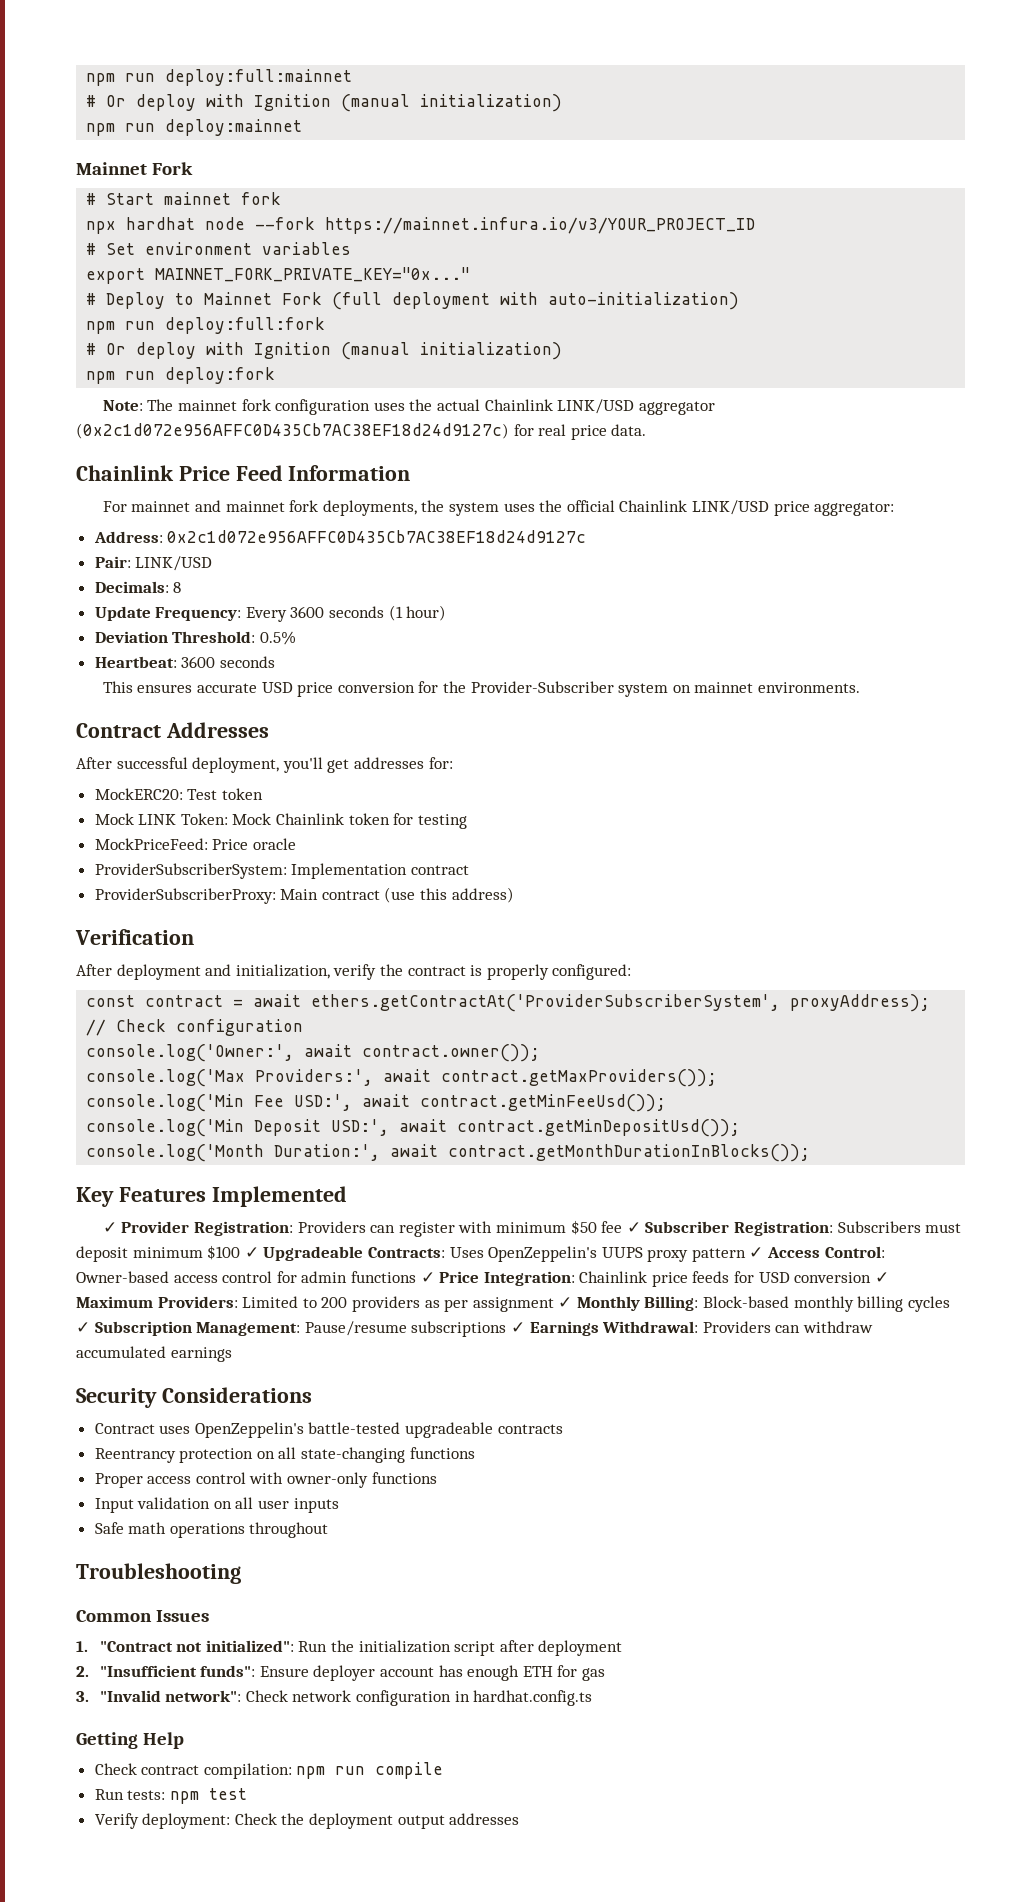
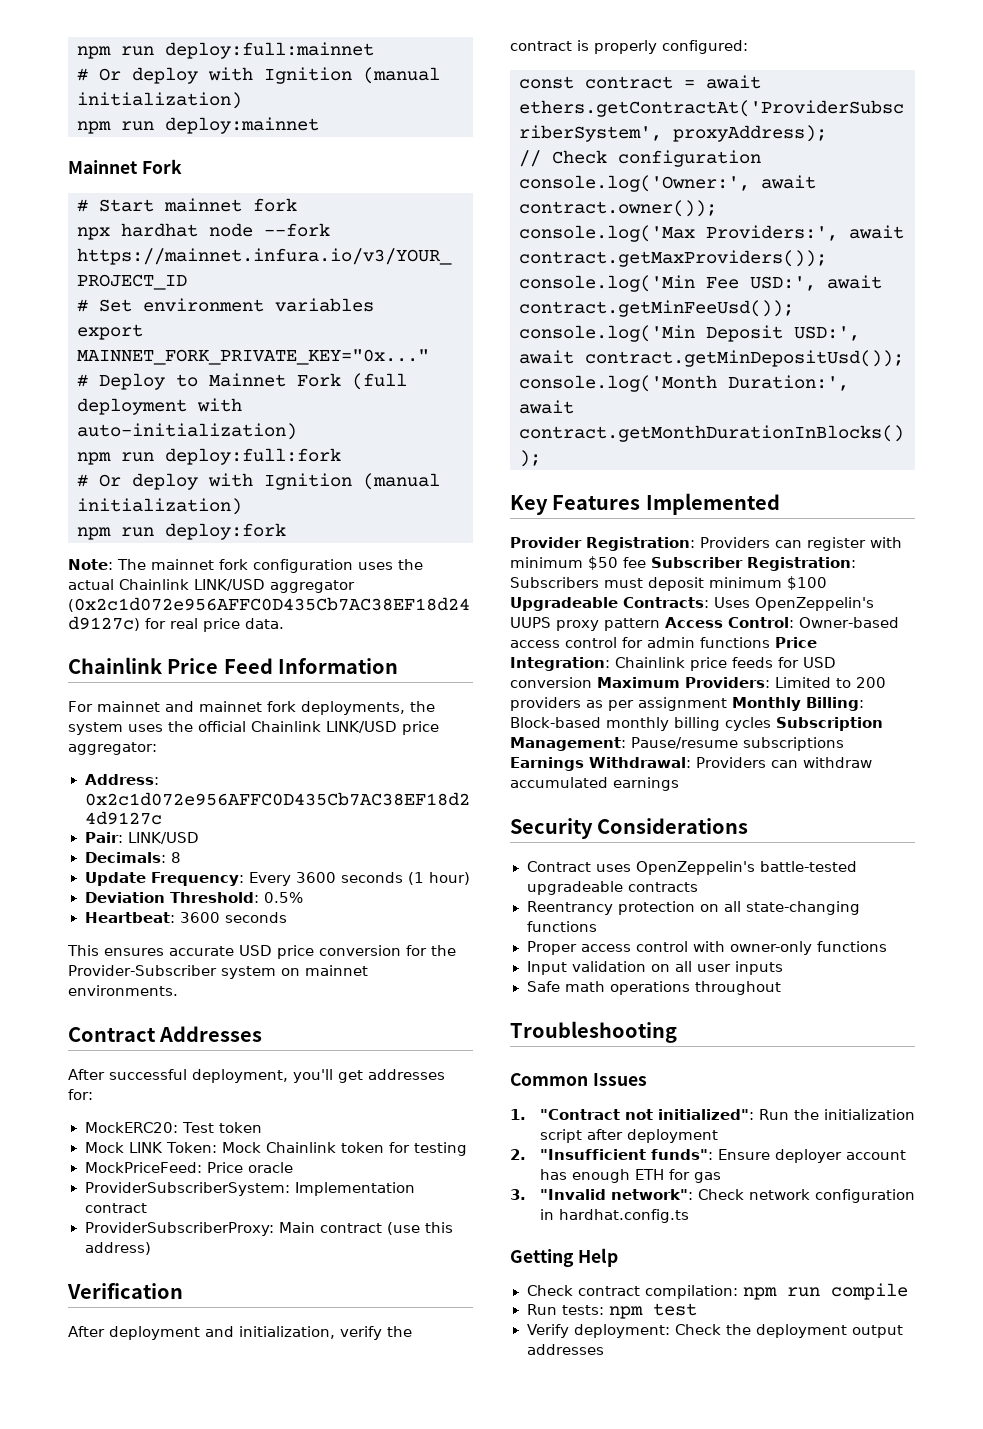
- ✓ Provider Registration:
+ Provider Registration:
- Providers can register with minimum $50 fee ✓ Subscriber Registration:
+ Providers can register with minimum $50 fee Subscriber Registration:
- Subscribers must deposit minimum $100 ✓ Upgradeable Contracts:
+ Subscribers must deposit minimum $100 Upgradeable Contracts:
- Uses OpenZeppelin's UUPS proxy pattern ✓ Access Control:
+ Uses OpenZeppelin's UUPS proxy pattern Access Control:
- Owner-based access control for admin functions ✓ Price Integration:
+ Owner-based access control for admin functions Price Integration:
- Chainlink price feeds for USD conversion ✓ Maximum Providers:
+ Chainlink price feeds for USD conversion Maximum Providers:
- Limited to 200 providers as per assignment ✓ Monthly Billing:
+ Limited to 200 providers as per assignment Monthly Billing:
- Block-based monthly billing cycles ✓ Subscription Management:
+ Block-based monthly billing cycles Subscription Management:
- Pause/resume subscriptions ✓ Earnings Withdrawal:
+ Pause/resume subscriptions Earnings Withdrawal:

